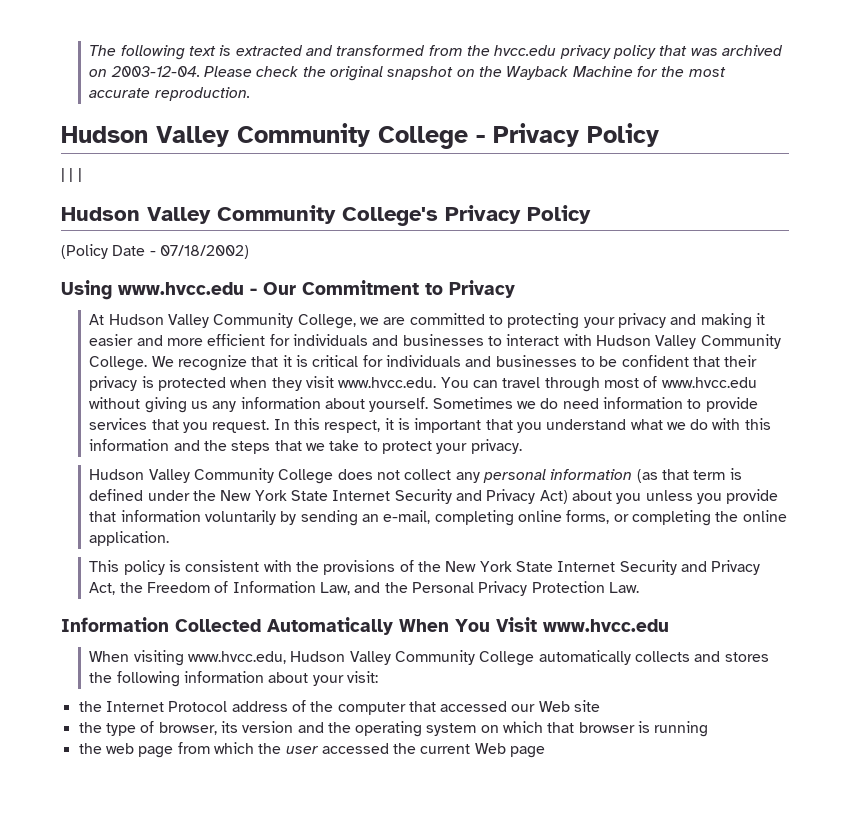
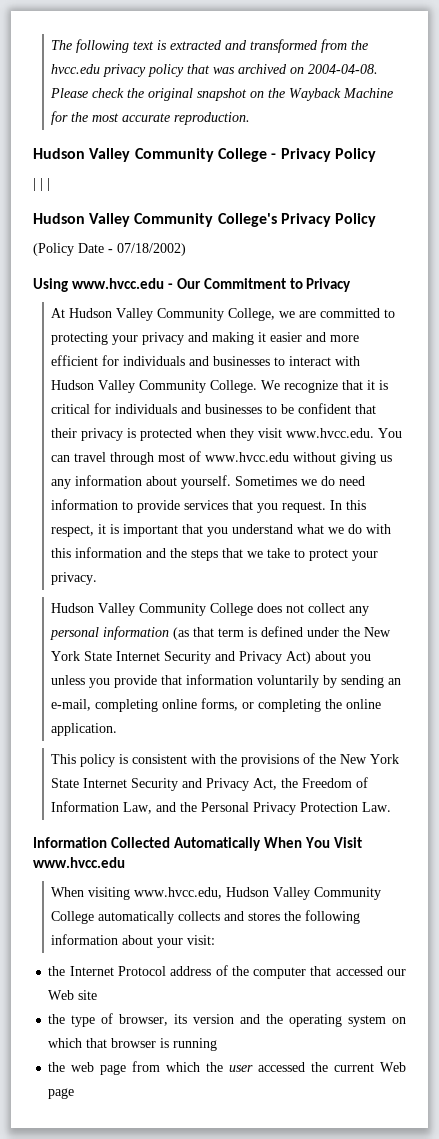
- The following text is extracted and transformed from the hvcc.edu privacy policy that was archived on 2003-12-04.
+ The following text is extracted and transformed from the hvcc.edu privacy policy that was archived on 2004-04-08.

